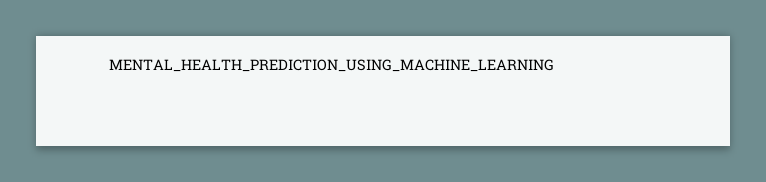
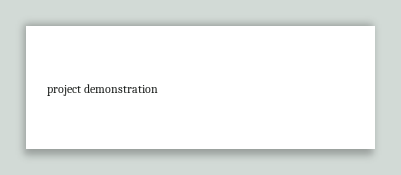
- MENTAL_HEALTH_PREDICTION_USING_MACHINE_LEARNING
+ project demonstration

